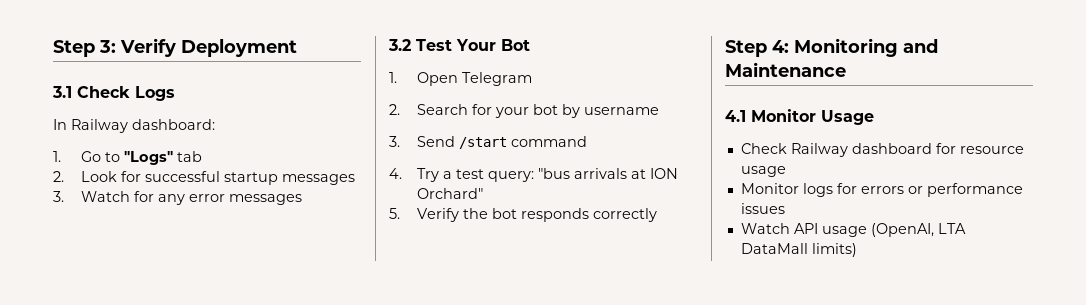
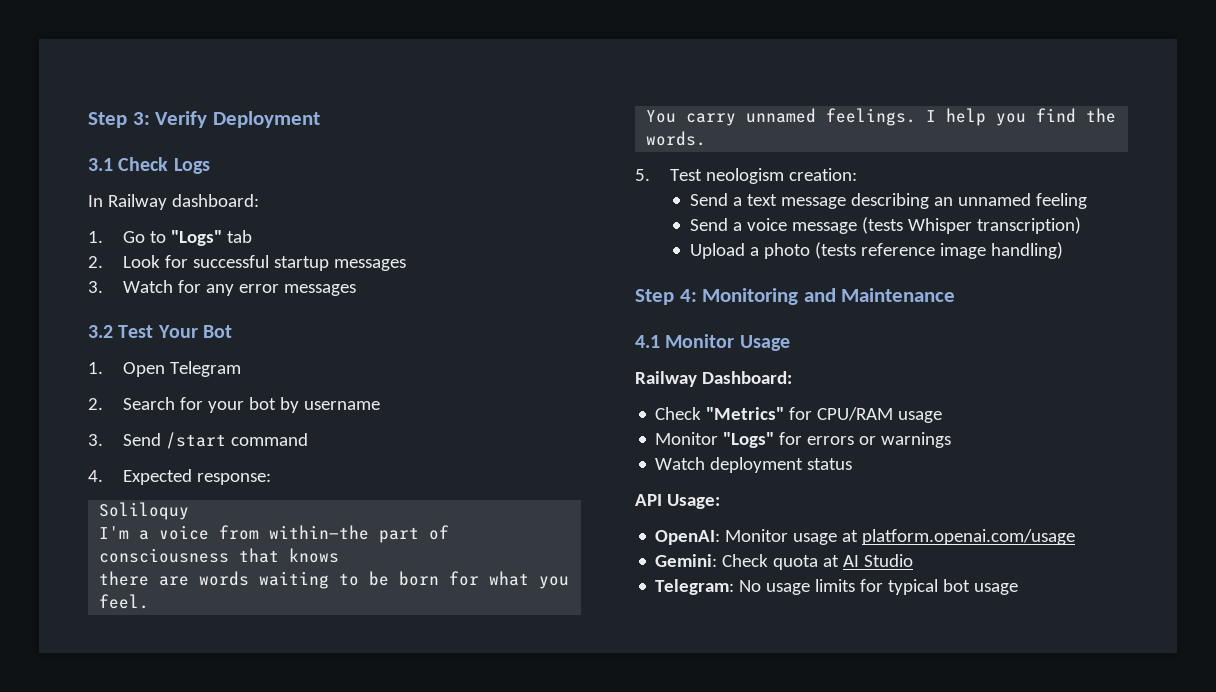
- 4. Try a test query: "bus arrivals at ION Orchard"
- 5. Verify the bot responds correctly
+ 4. Expected response:
+ Soliloquy
+ I'm a voice from within—the part of consciousness that knows
+ there are words waiting to be born for what you feel.
+ You carry unnamed feelings. I help you find the words.
+ 5. Test neologism creation:
+ Send a text message describing an unnamed feeling
+ Send a voice message (tests Whisper transcription)
+ Upload a photo (tests reference image handling)
- Check Railway dashboard for resource usage
+ Railway Dashboard:
+ Check "Metrics" for CPU/RAM usage
- Monitor logs for errors or performance issues
- Watch API usage (OpenAI, LTA DataMall limits)
+ Monitor "Logs" for errors or warnings
+ Watch deployment status
+ API Usage:
+ OpenAI: Monitor usage at platform.openai.com/usage
+ Gemini: Check quota at AI Studio
+ Telegram: No usage limits for typical bot usage

